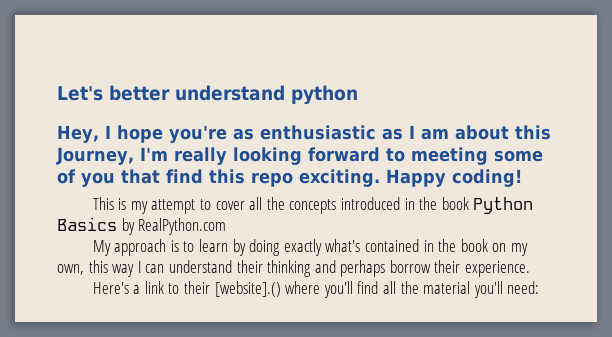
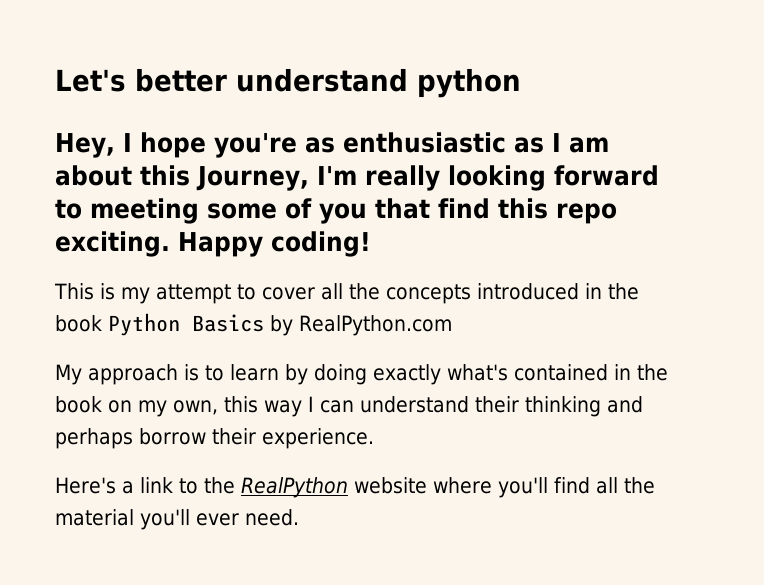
- Here's a link to their [website].() where you'll find all the material you'll need:
+ Here's a link to the RealPython website where you'll find all the material you'll ever need.

